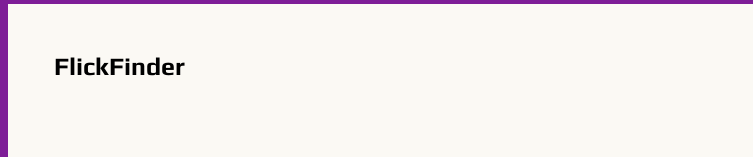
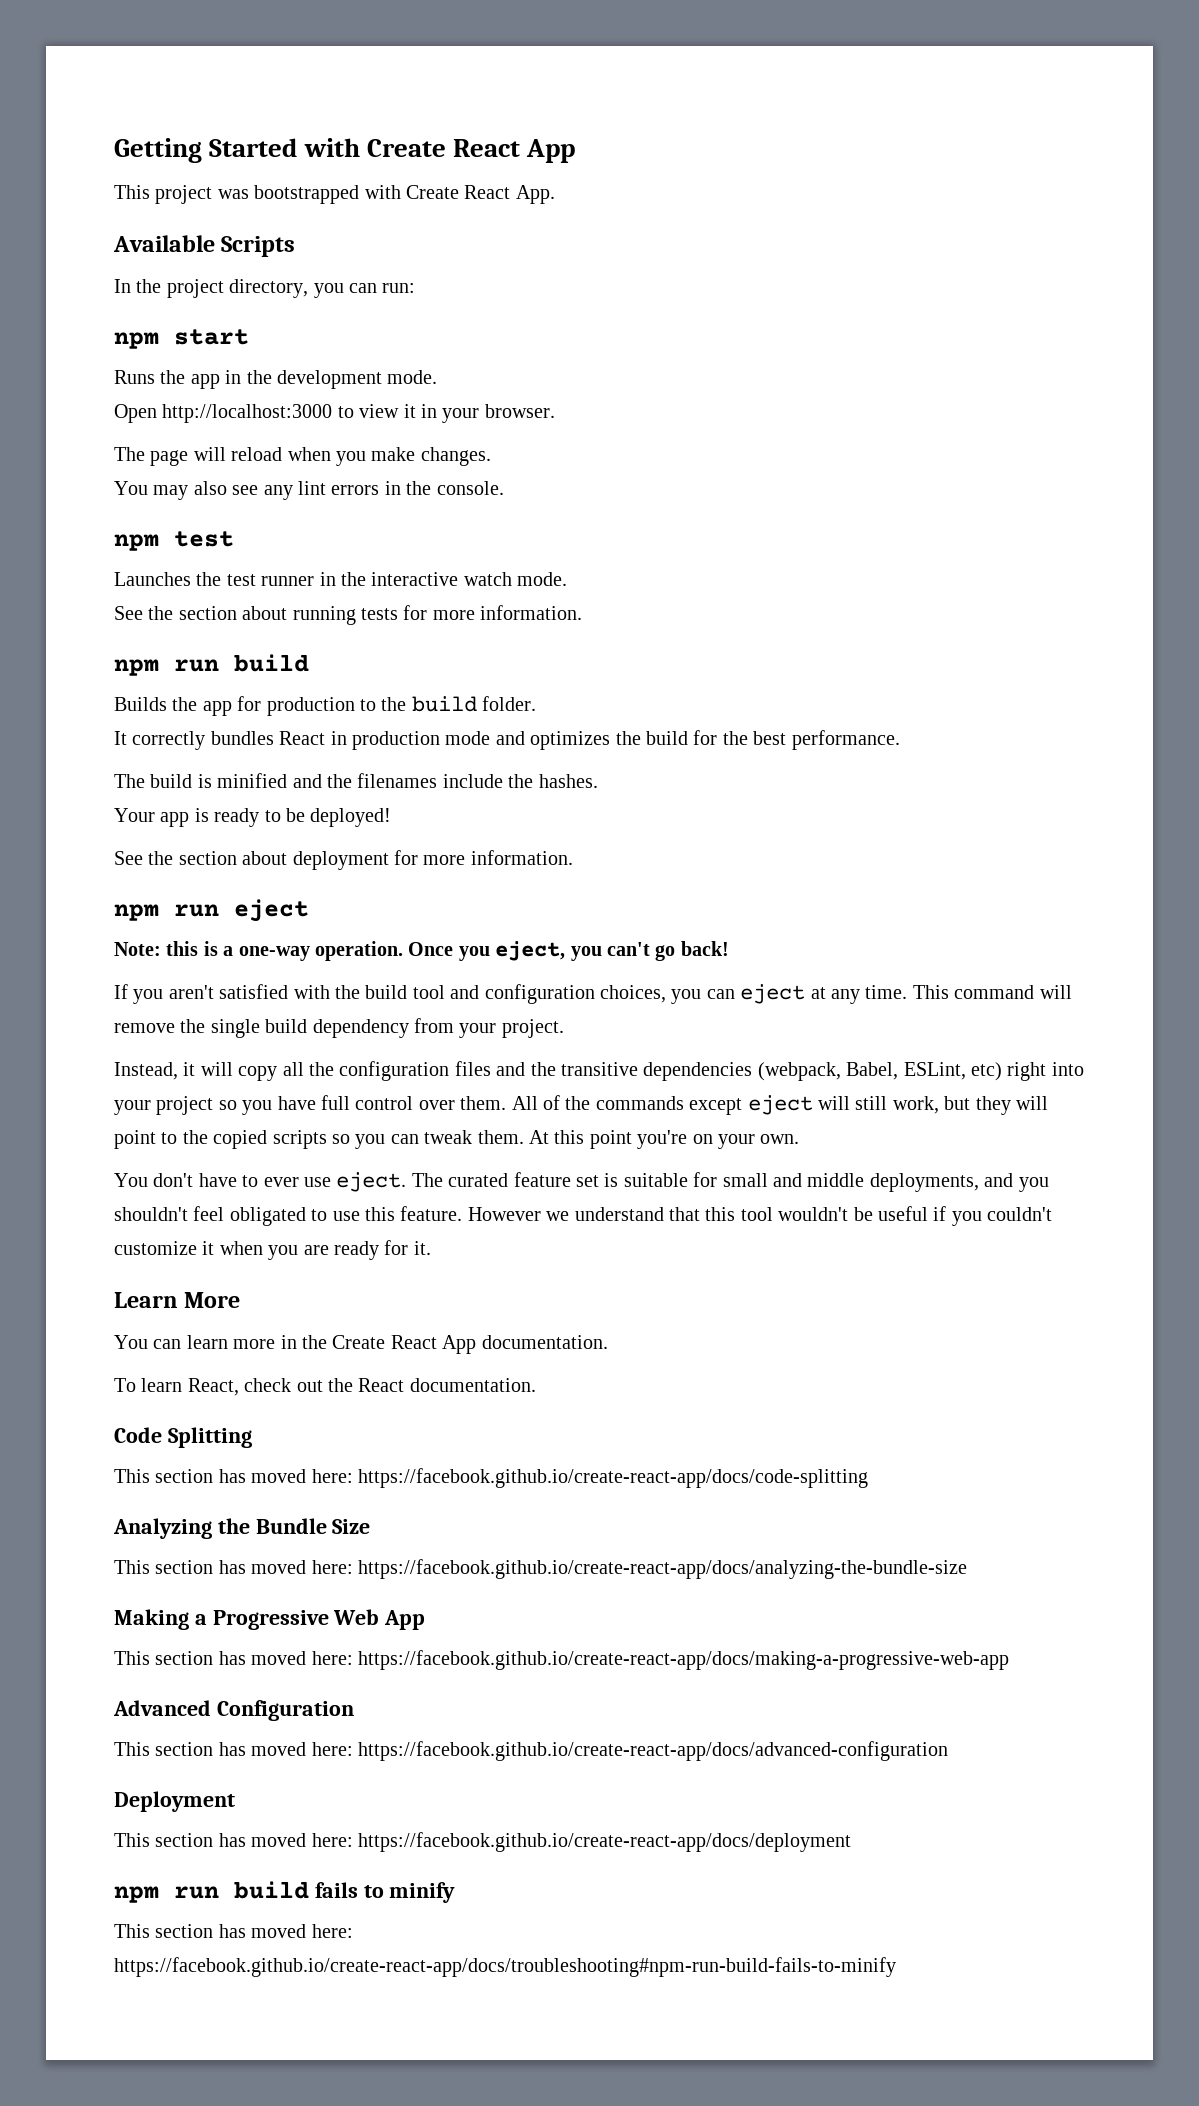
- FlickFinder
+ Getting Started with Create React App
+ This project was bootstrapped with Create React App.
+ Available Scripts
+ In the project directory, you can run:
+ npm start
+ Runs the app in the development mode.
+ Open http://localhost:3000 to view it in your browser.
+ The page will reload when you make changes.
+ You may also see any lint errors in the console.
+ npm test
+ Launches the test runner in the interactive watch mode.
+ See the section about running tests for more information.
+ npm run build
+ Builds the app for production to the build folder.
+ It correctly bundles React in production mode and optimizes the build for the best performance.
+ The build is minified and the filenames include the hashes.
+ Your app is ready to be deployed!
+ See the section about deployment for more information.
+ npm run eject
+ Note: this is a one-way operation. Once you eject, you can't go back!
+ If you aren't satisfied with the build tool and configuration choices, you can eject at any time. This command will remove the single build dependency from your project.
+ Instead, it will copy all the configuration files and the transitive dependencies (webpack, Babel, ESLint, etc) right into your project so you have full control over them. All of the commands except eject will still work, but they will point to the copied scripts so you can tweak them. At this point you're on your own.
+ You don't have to ever use eject. The curated feature set is suitable for small and middle deployments, and you shouldn't feel obligated to use this feature. However we understand that this tool wouldn't be useful if you couldn't customize it when you are ready for it.
+ Learn More
+ You can learn more in the Create React App documentation.
+ To learn React, check out the React documentation.
+ Code Splitting
+ This section has moved here: https://facebook.github.io/create-react-app/docs/code-splitting
+ Analyzing the Bundle Size
+ This section has moved here: https://facebook.github.io/create-react-app/docs/analyzing-the-bundle-size
+ Making a Progressive Web App
+ This section has moved here: https://facebook.github.io/create-react-app/docs/making-a-progressive-web-app
+ Advanced Configuration
+ This section has moved here: https://facebook.github.io/create-react-app/docs/advanced-configuration
+ Deployment
+ This section has moved here: https://facebook.github.io/create-react-app/docs/deployment
+ npm run build fails to minify
+ This section has moved here: https://facebook.github.io/create-react-app/docs/troubleshooting#npm-run-build-fails-to-minify

